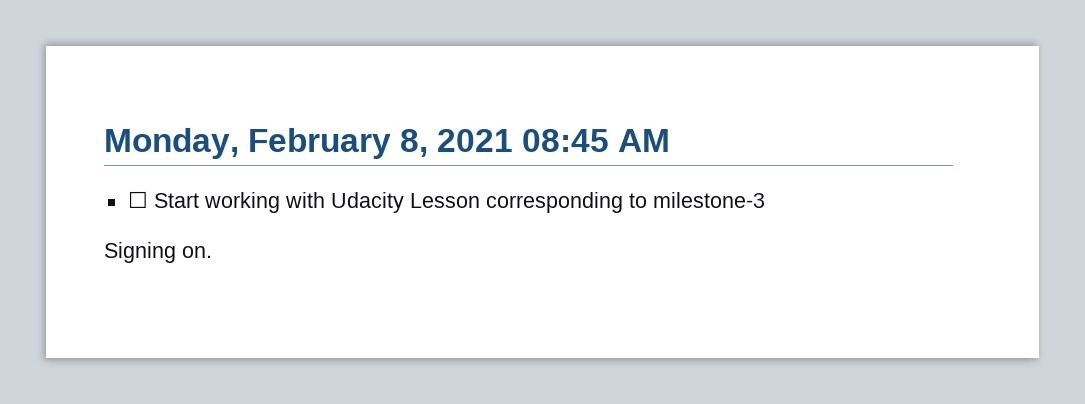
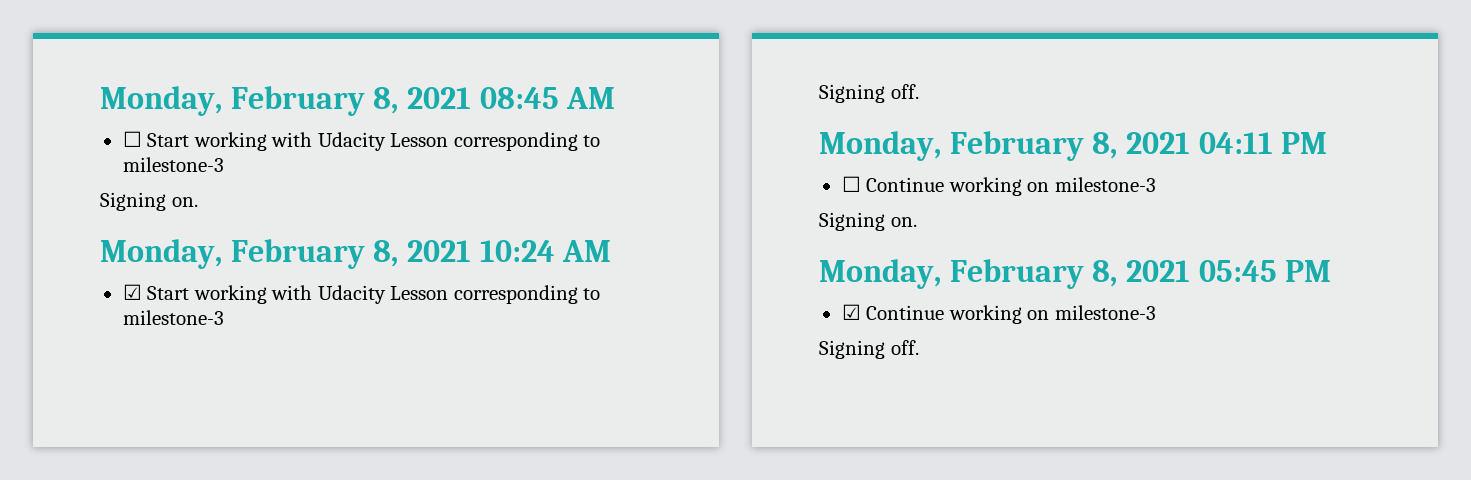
+ Monday, February 8, 2021 10:24 AM
+ ☑ Start working with Udacity Lesson corresponding to milestone-3
+ Signing off.
+ Monday, February 8, 2021 04:11 PM
+ ☐ Continue working on milestone-3
+ Signing on.
+ Monday, February 8, 2021 05:45 PM
+ ☑ Continue working on milestone-3
+ Signing off.

